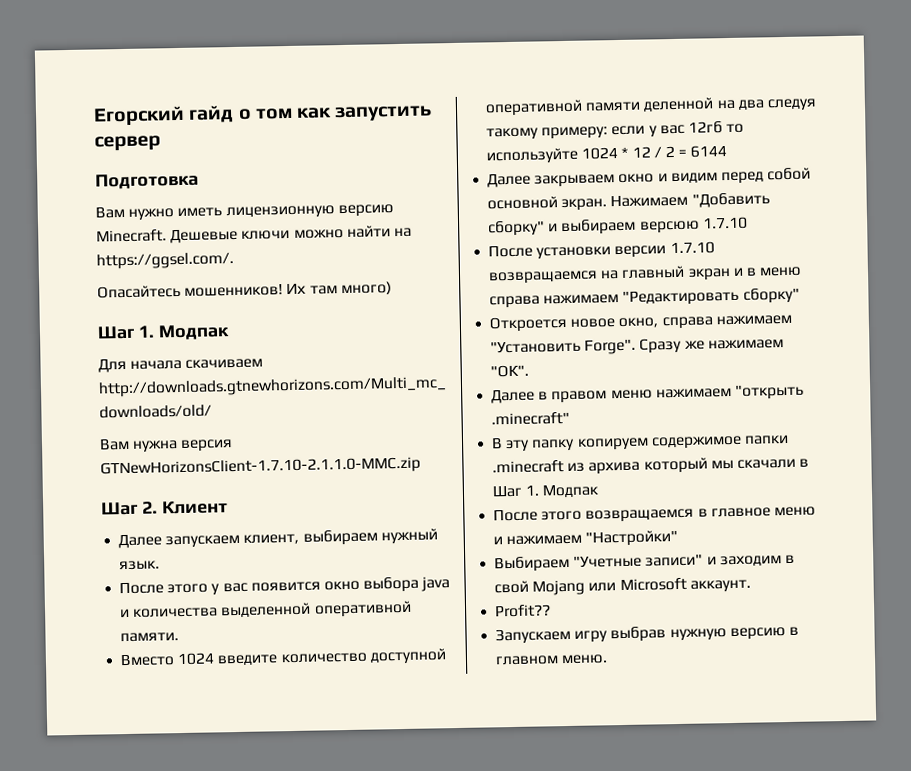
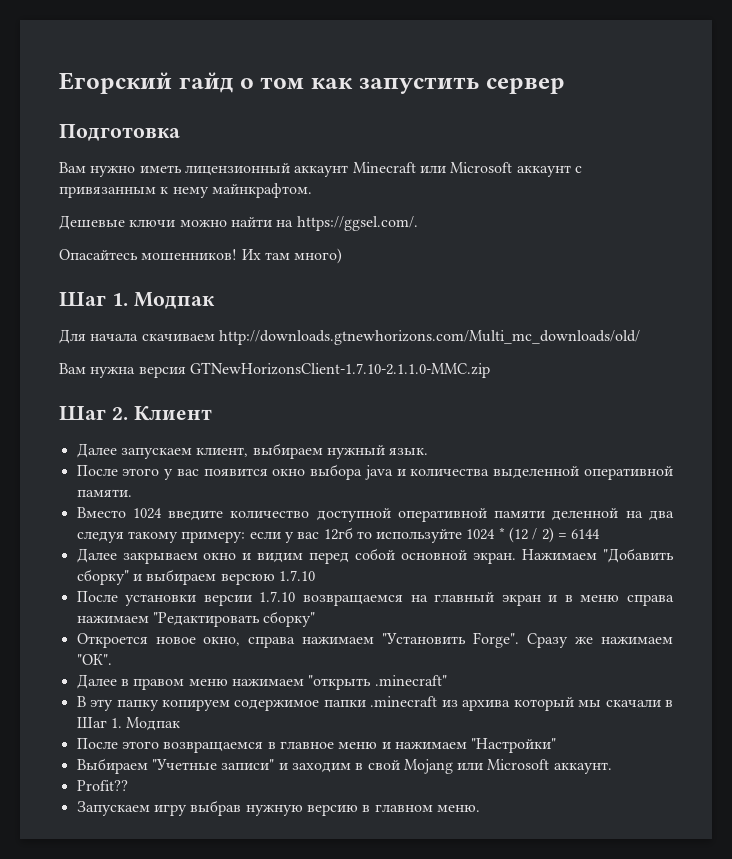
- Вам нужно иметь лицензионную версию Minecraft. Дешевые ключи можно найти на https://ggsel.com/.
+ Вам нужно иметь лицензионный аккаунт Minecraft или Microsoft аккаунт с привязанным к нему майнкрафтом.
+ Дешевые ключи можно найти на https://ggsel.com/.
- Вместо 1024 введите количество доступной оперативной памяти деленной на два следуя такому примеру: если у вас 12гб то используйте 1024 * 12 / 2 = 6144
+ Вместо 1024 введите количество доступной оперативной памяти деленной на два следуя такому примеру: если у вас 12гб то используйте 1024 * (12 / 2) = 6144

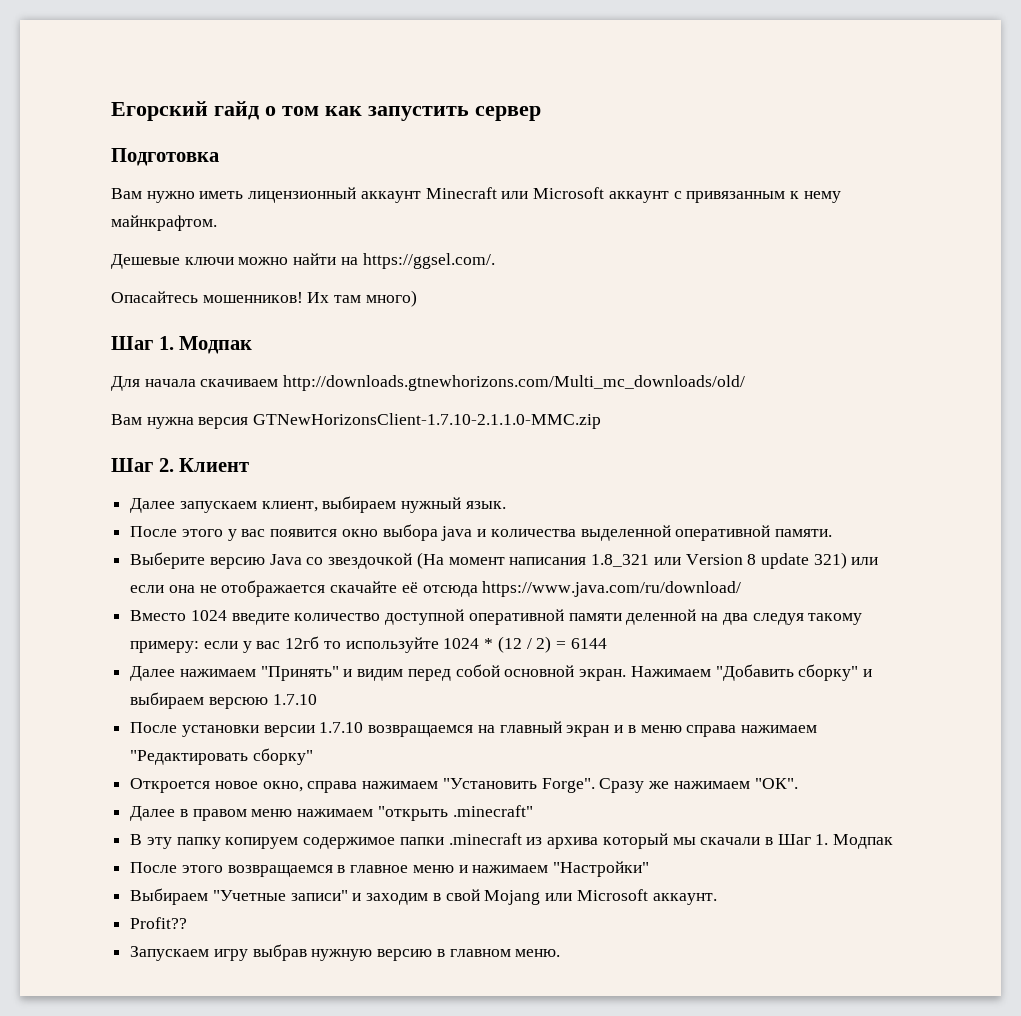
+ Выберите версию Java со звездочкой (На момент написания 1.8_321 или Version 8 update 321) или если она не отображается скачайте её отсюда https://www.java.com/ru/download/
- Далее закрываем окно и видим перед собой основной экран.
+ Далее нажимаем "Принять" и видим перед собой основной экран.

